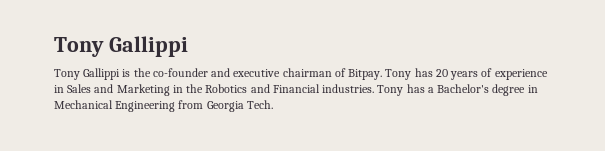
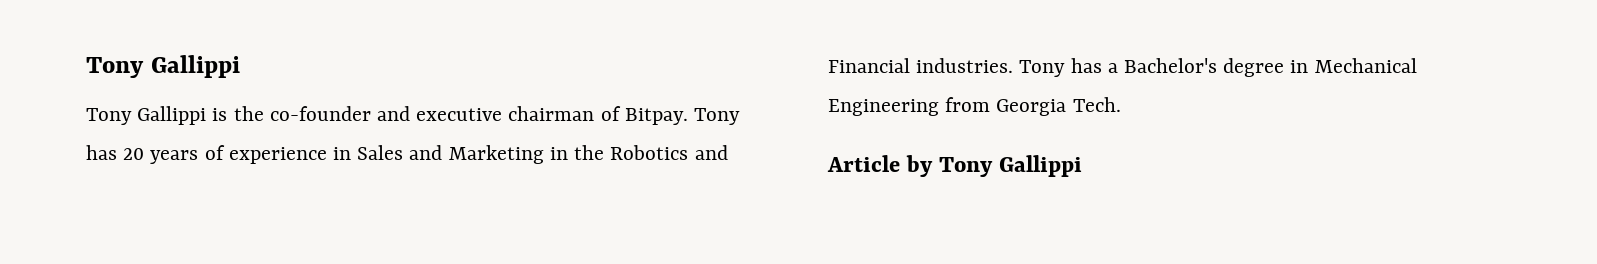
+ Article by Tony Gallippi

